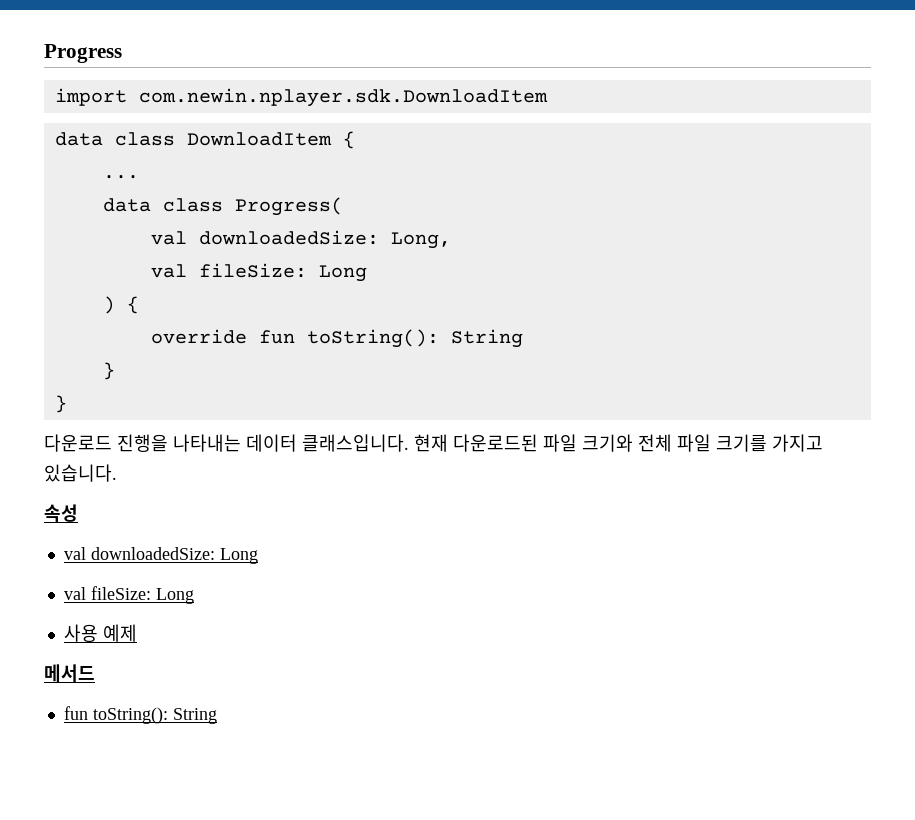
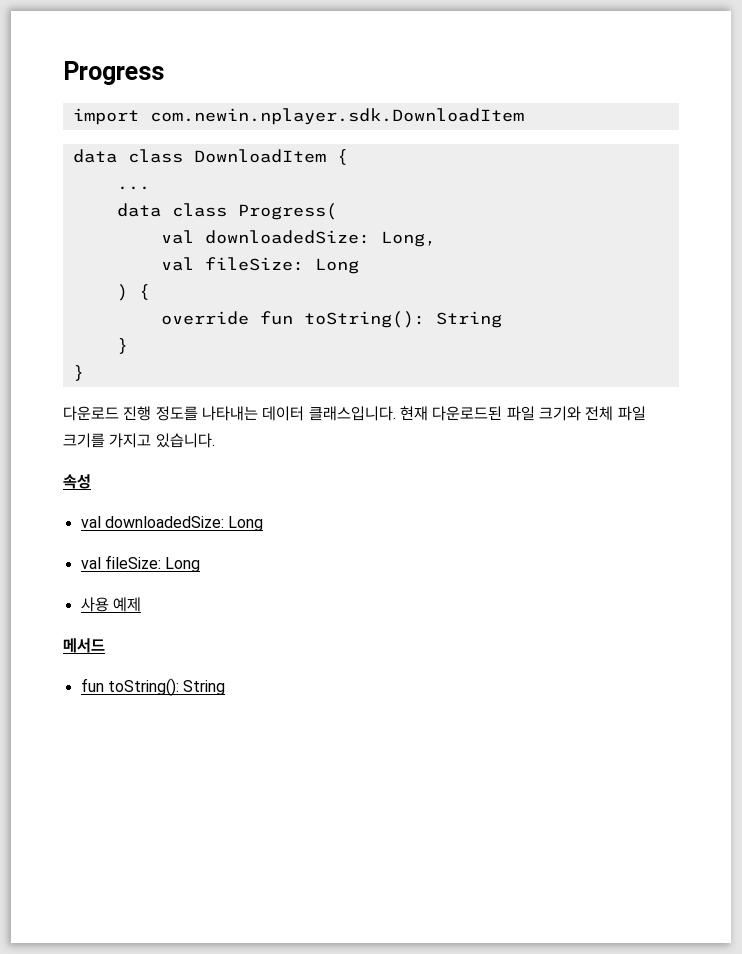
- 다운로드 진행을 나타내는 데이터 클래스입니다.
+ 다운로드 진행 정도를 나타내는 데이터 클래스입니다.

